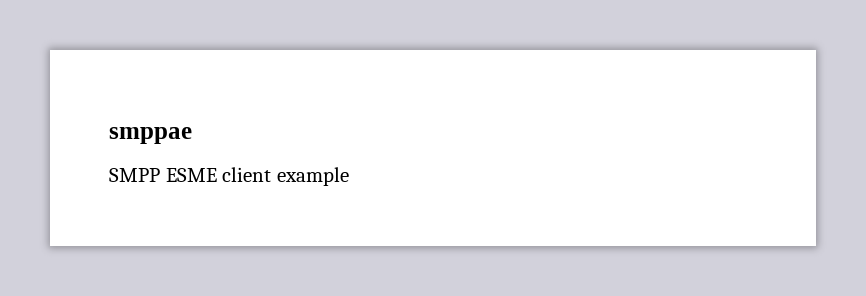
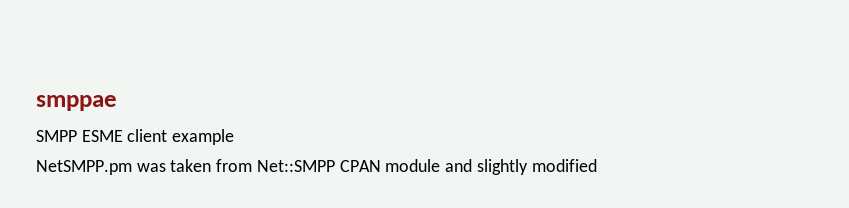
+ NetSMPP.pm was taken from Net::SMPP CPAN module and slightly modified

